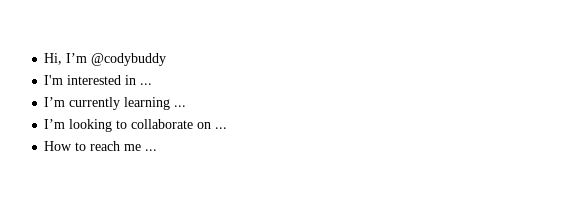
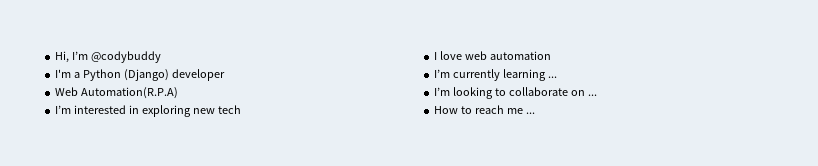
- I'm interested in ...
+ I'm a Python (Django) developer
+ Web Automation(R.P.A)
+ I’m interested in exploring new tech
+ I love web automation

